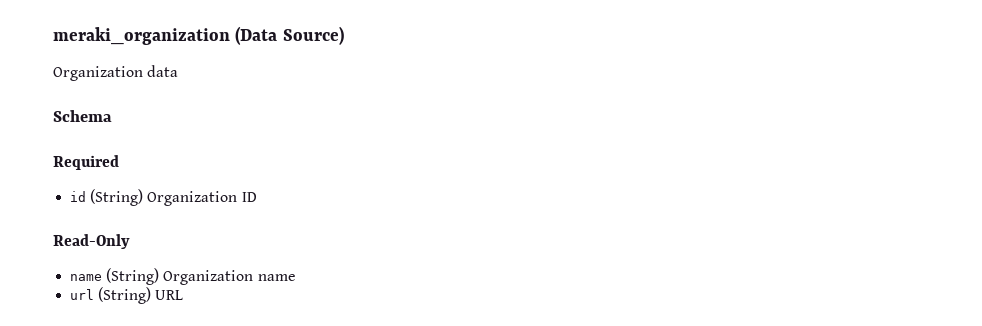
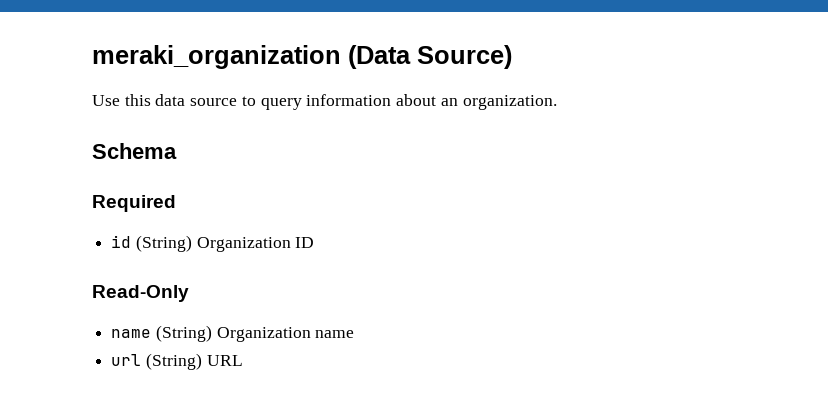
- Organization data
+ Use this data source to query information about an organization.

